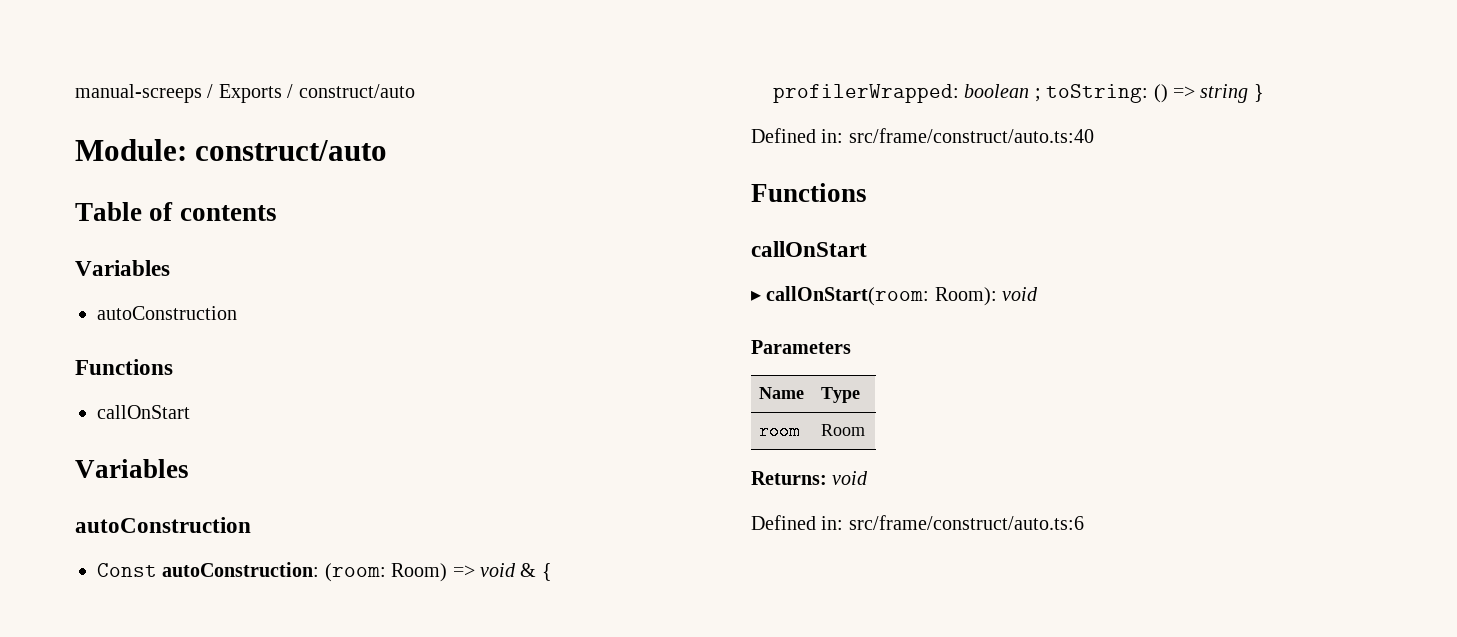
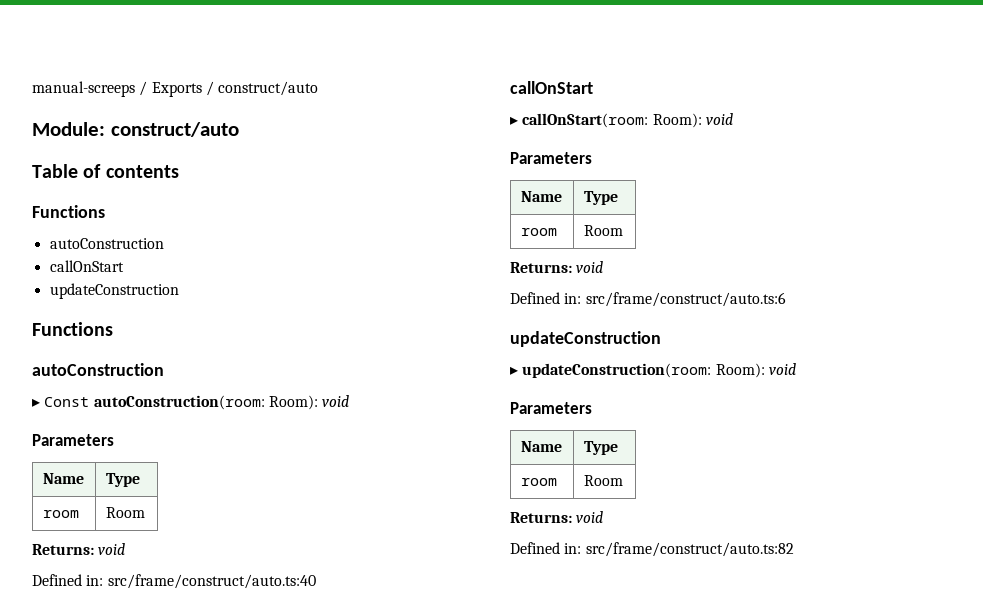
  Table of contents
- Variables
+ Functions
  autoConstruction
+ callOnStart
+ updateConstruction
  Functions
- callOnStart
- Variables
  autoConstruction
- Const autoConstruction: (room: Room) => void & { profilerWrapped: boolean ; toString: () => string }
+ ▸ Const autoConstruction(room: Room): void
+ Parameters
+ Name | Type
+ room | Room
+ Returns: void
  Defined in: src/frame/construct/auto.ts:40
- Functions
  Defined in: src/frame/construct/auto.ts:6
+ updateConstruction
+ ▸ updateConstruction(room: Room): void
+ Parameters
+ Name | Type
+ room | Room
+ Returns: void
+ Defined in: src/frame/construct/auto.ts:82

